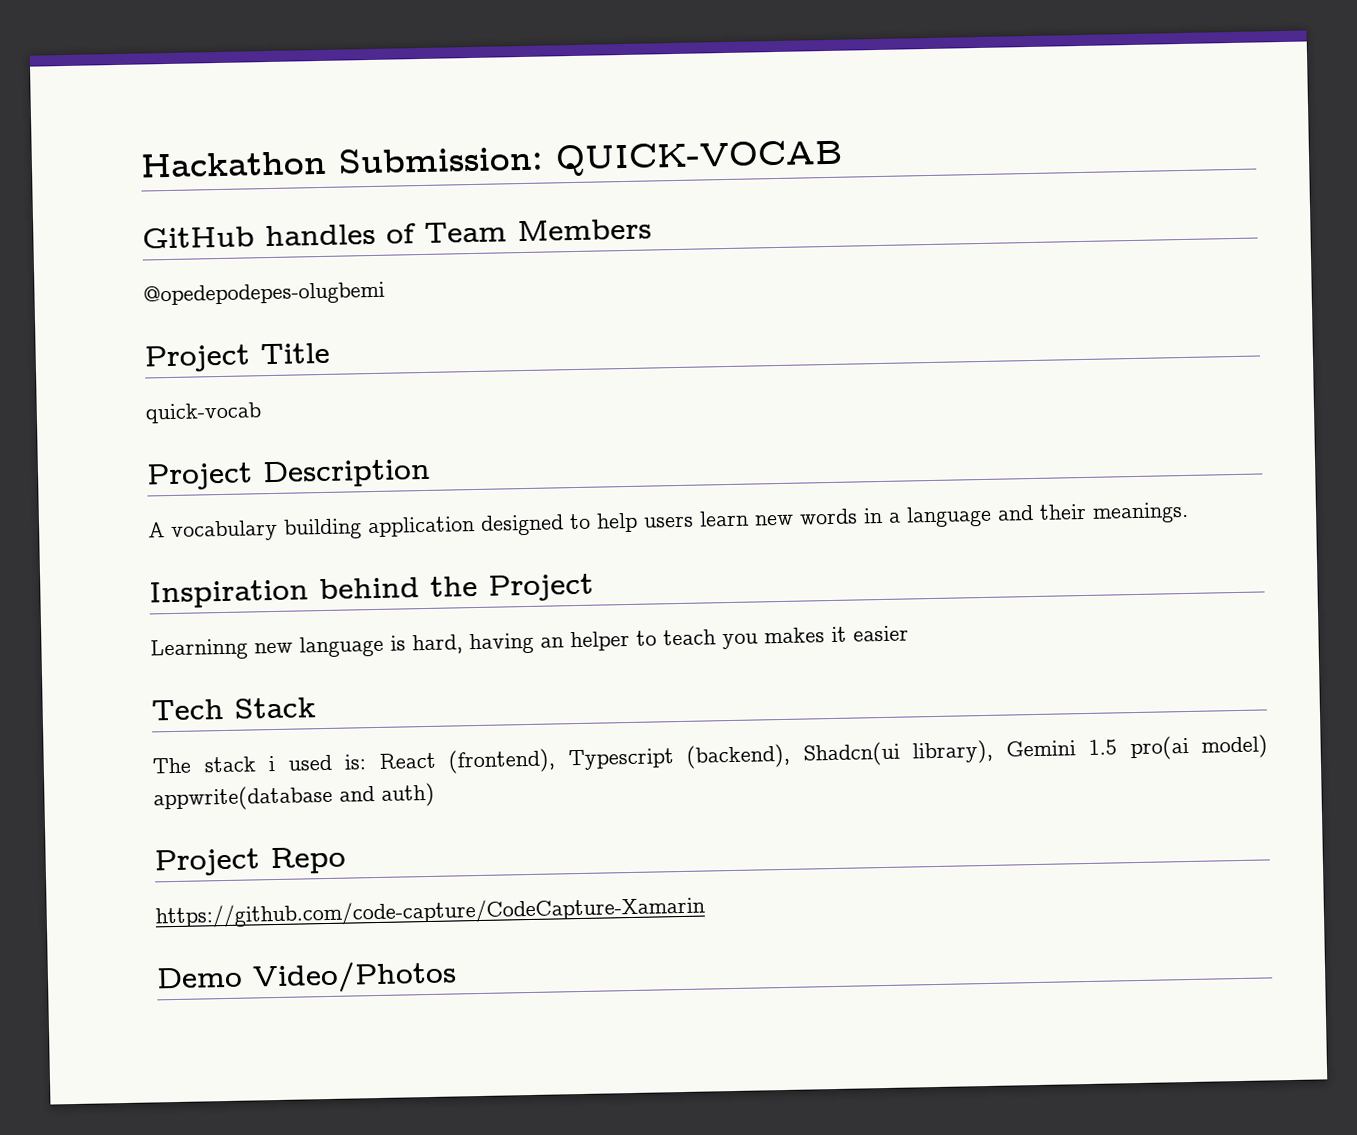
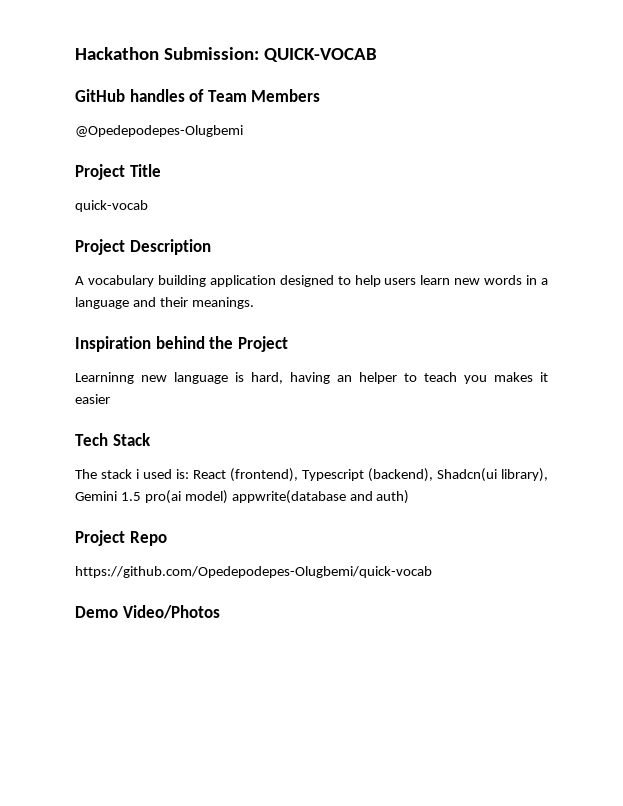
- @opedepodepes-olugbemi
+ @Opedepodepes-Olugbemi
- https://github.com/code-capture/CodeCapture-Xamarin
+ https://github.com/Opedepodepes-Olugbemi/quick-vocab

